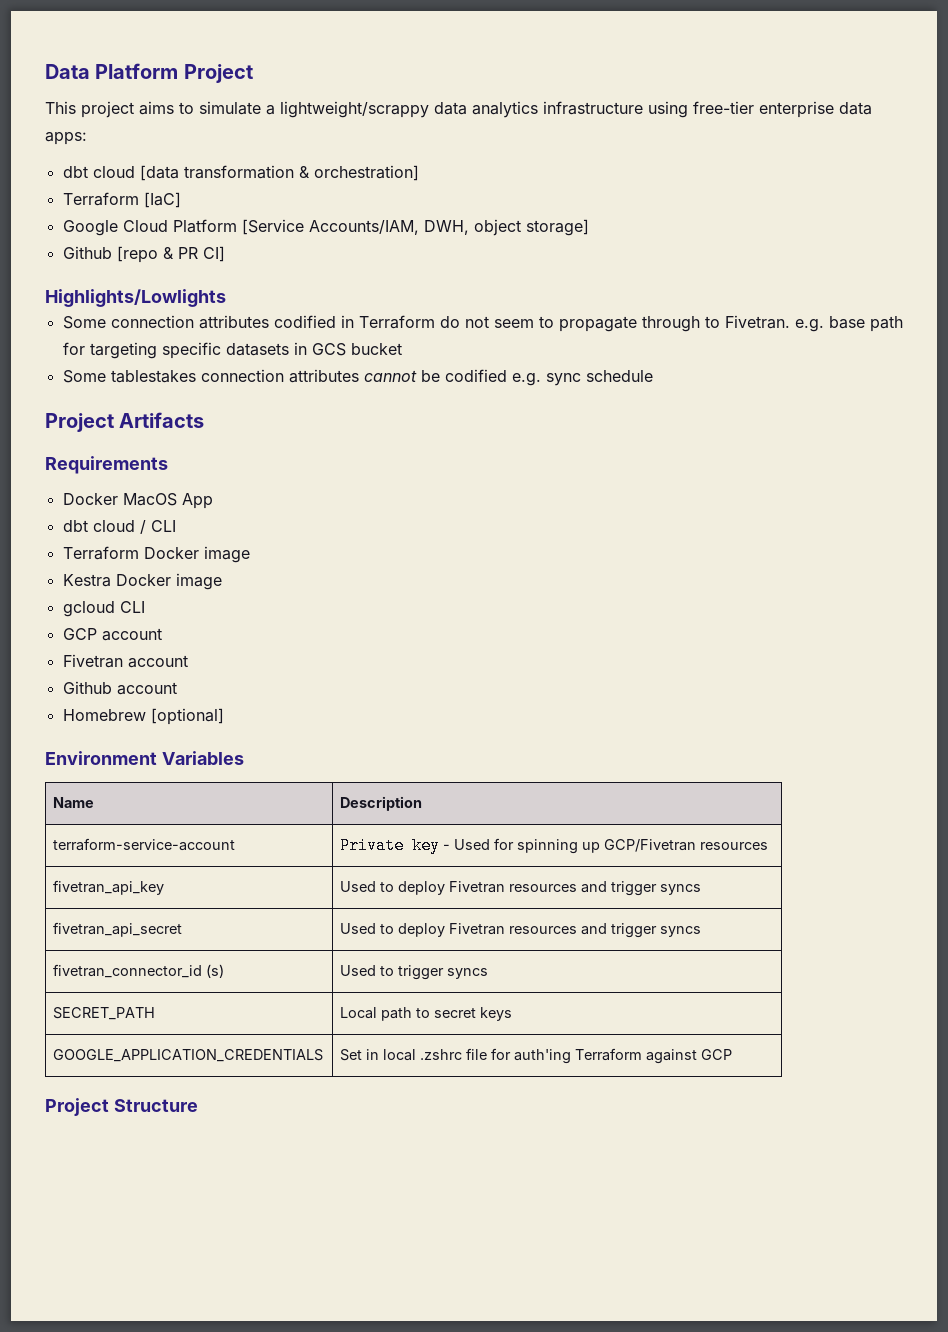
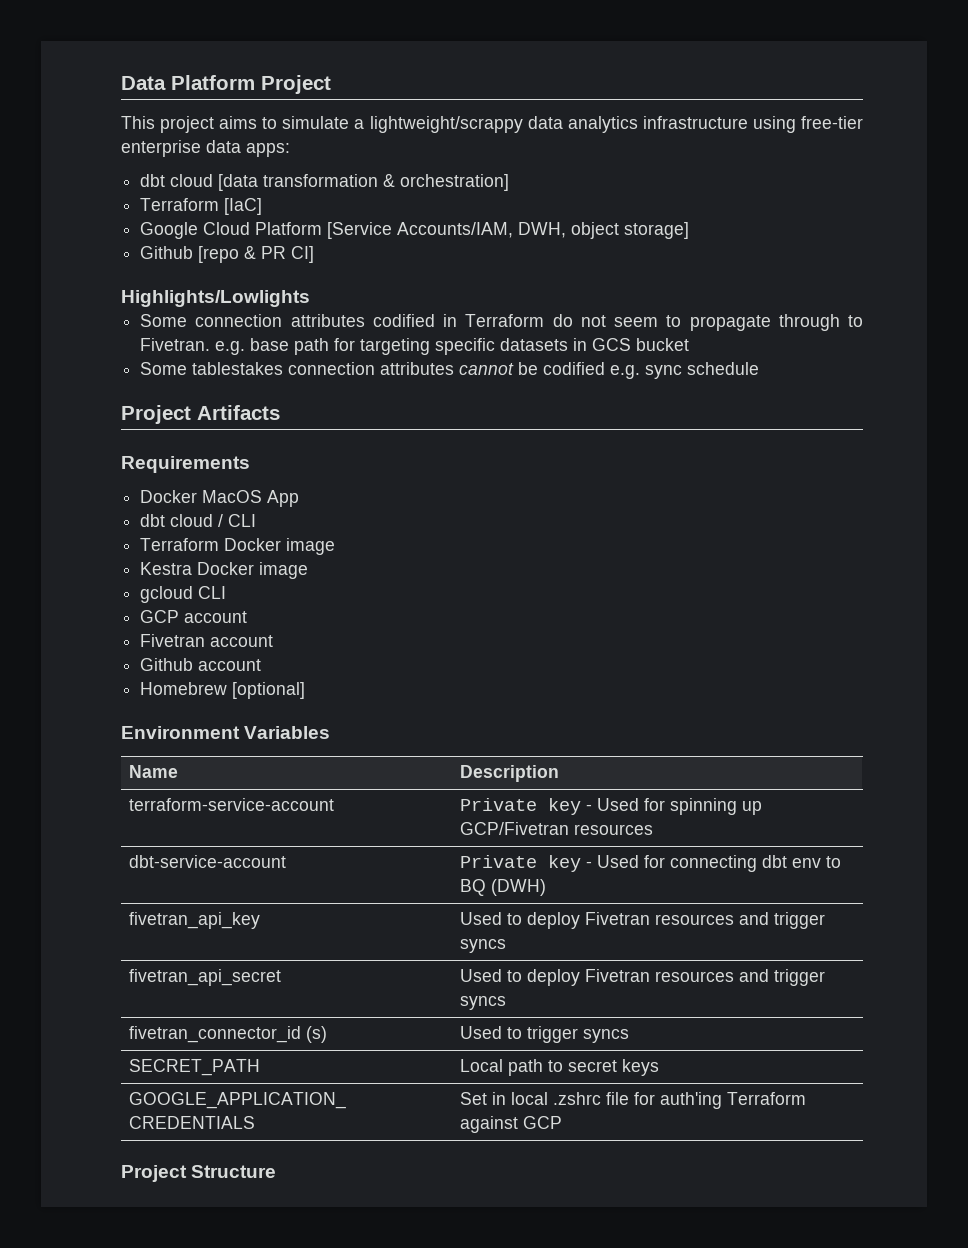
+ dbt-service-account | Private key - Used for connecting dbt env to BQ (DWH)

